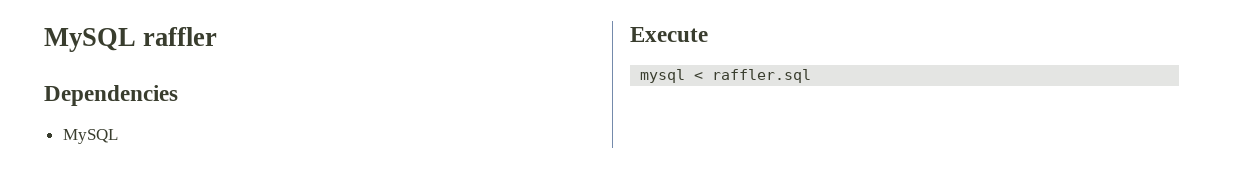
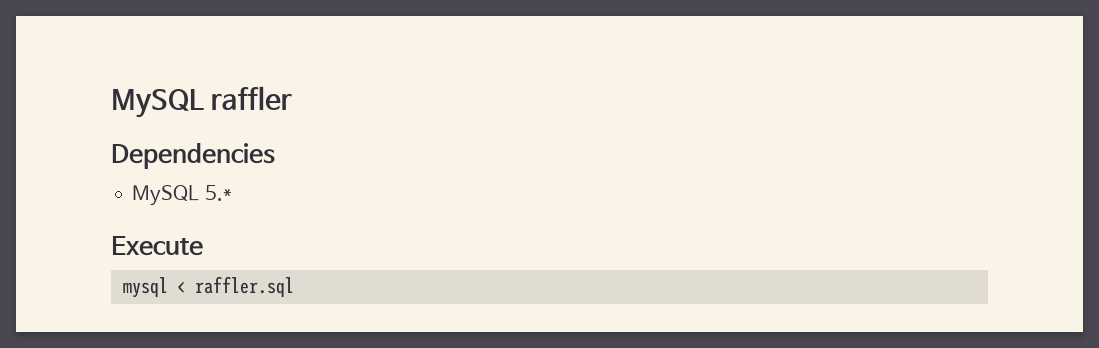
  Dependencies
- MySQL
+ MySQL 5.*

